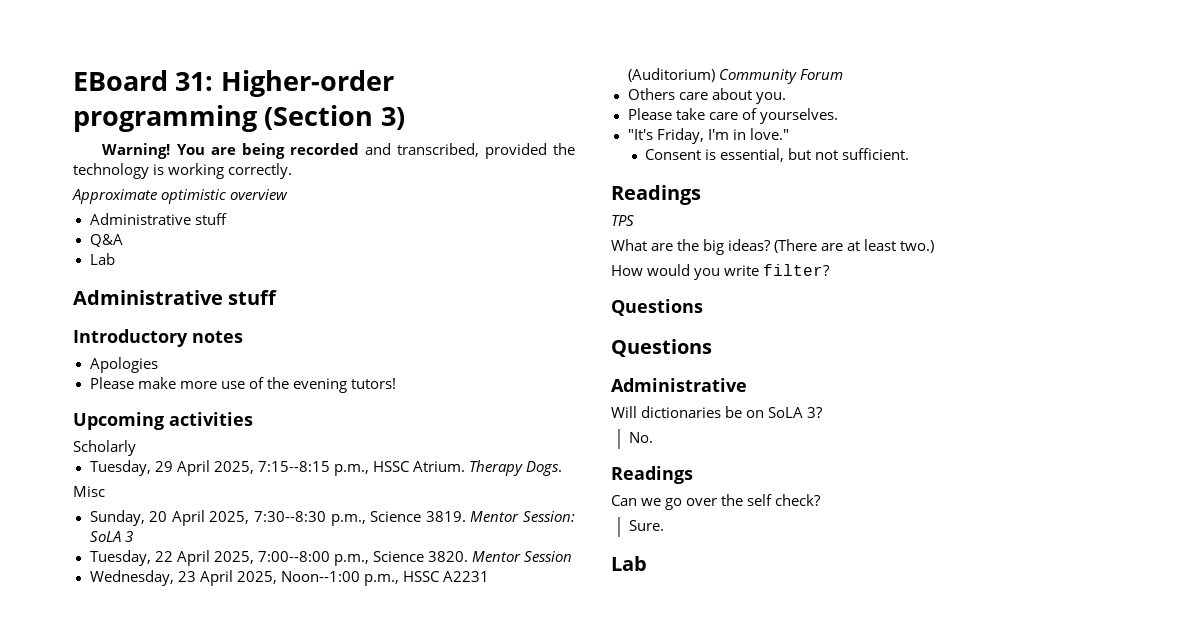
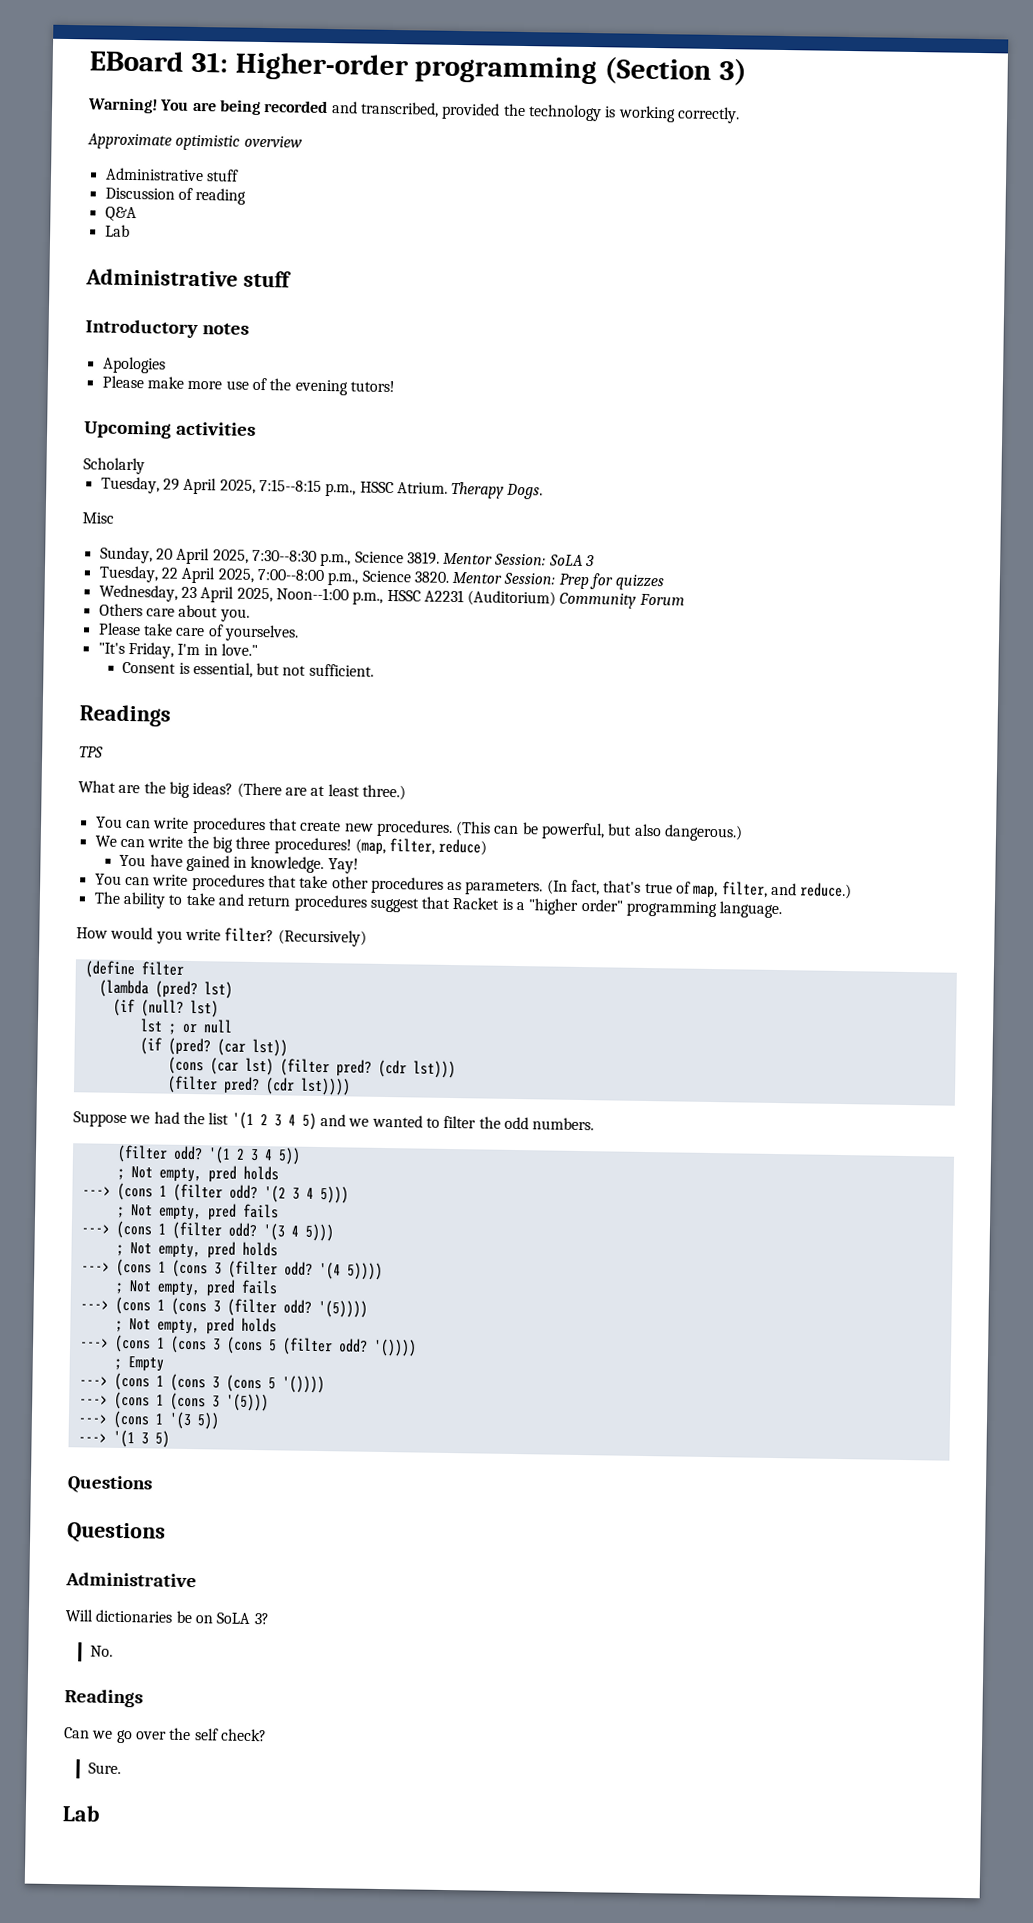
+ Discussion of reading
- Mentor Session
+ Mentor Session: Prep for quizzes
- (There are at least two.)
+ (There are at least three.)
+ You can write procedures that create new procedures. (This can be powerful, but also dangerous.)
+ We can write the big three procedures! (map, filter, reduce)
+ You have gained in knowledge. Yay!
+ You can write procedures that take other procedures as parameters. (In fact, that's true of map, filter, and reduce.)
+ The ability to take and return procedures suggest that Racket is a "higher order" programming language.
+ (Recursively)
+ (define filter
+ (lambda (pred? lst)
+ (if (null? lst)
+ lst ; or null
+ (if (pred? (car lst))
+ (cons (car lst) (filter pred? (cdr lst)))
+ (filter pred? (cdr lst))))
+ Suppose we had the list '(1 2 3 4 5) and we wanted to filter the odd numbers.
+ (filter odd? '(1 2 3 4 5))
+ ; Not empty, pred holds
+ ---> (cons 1 (filter odd? '(2 3 4 5)))
+ ; Not empty, pred fails
+ ---> (cons 1 (filter odd? '(3 4 5)))
+ ; Not empty, pred holds
+ ---> (cons 1 (cons 3 (filter odd? '(4 5))))
+ ; Not empty, pred fails
+ ---> (cons 1 (cons 3 (filter odd? '(5))))
+ ; Not empty, pred holds
+ ---> (cons 1 (cons 3 (cons 5 (filter odd? '())))
+ ; Empty
+ ---> (cons 1 (cons 3 (cons 5 '())))
+ ---> (cons 1 (cons 3 '(5)))
+ ---> (cons 1 '(3 5))
+ ---> '(1 3 5)

